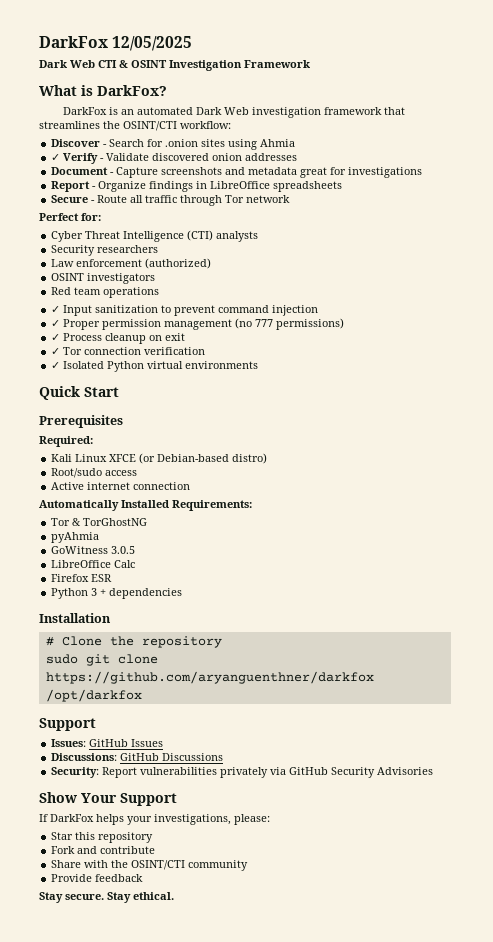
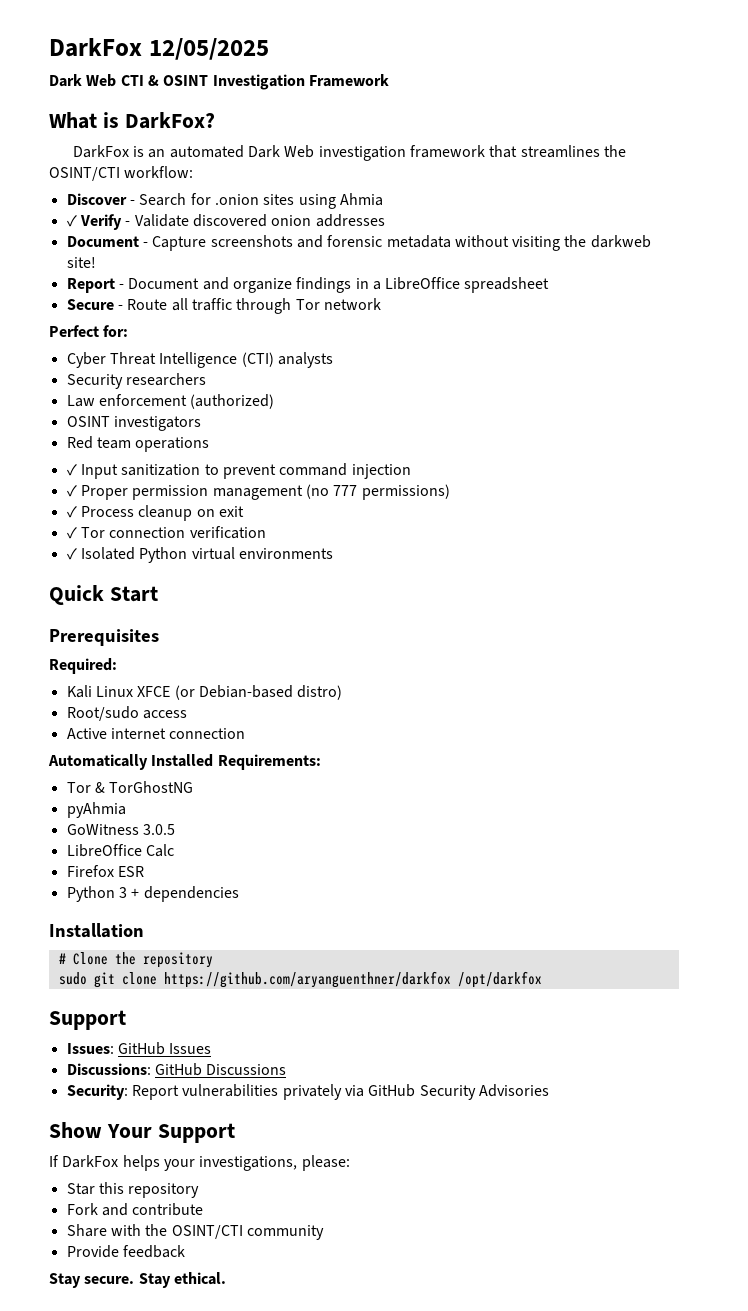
- Document - Capture screenshots and metadata great for investigations
- Report - Organize findings in LibreOffice spreadsheets
+ Document - Capture screenshots and forensic metadata without visiting the darkweb site!
+ Report - Document and organize findings in a LibreOffice spreadsheet

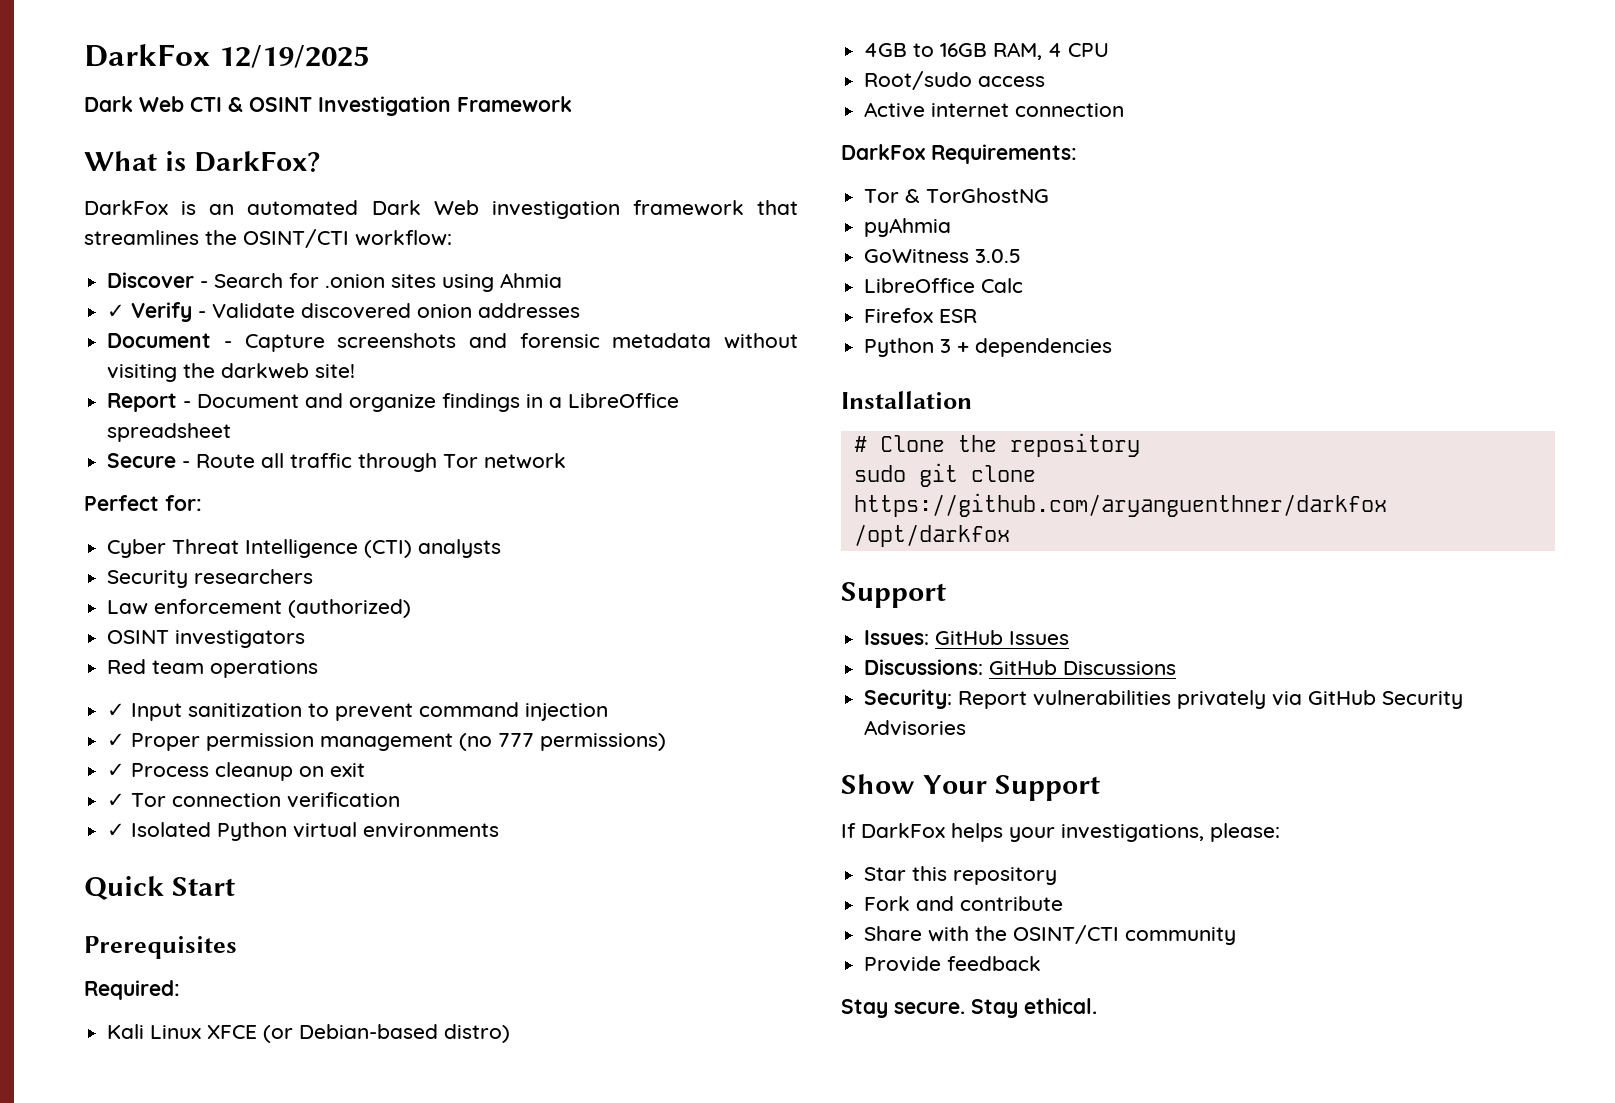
- DarkFox 12/05/2025
+ DarkFox 12/19/2025
+ 4GB to 16GB RAM, 4 CPU
- Automatically Installed Requirements:
+ DarkFox Requirements:

